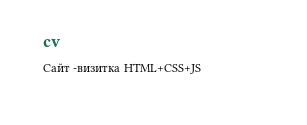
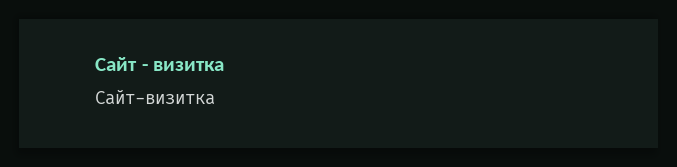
- cv
- Сайт -визитка HTML+CSS+JS
+ Cайт - визитка
+ Сайт-визитка

